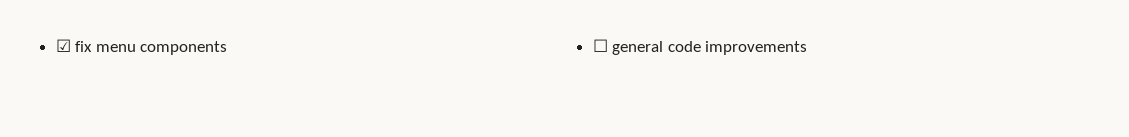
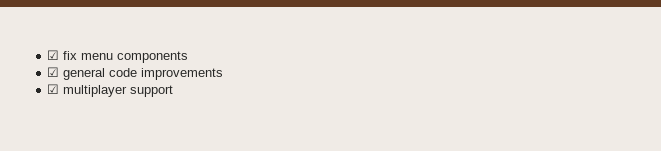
- ☐ general code improvements
+ ☑ general code improvements
+ ☑ multiplayer support

